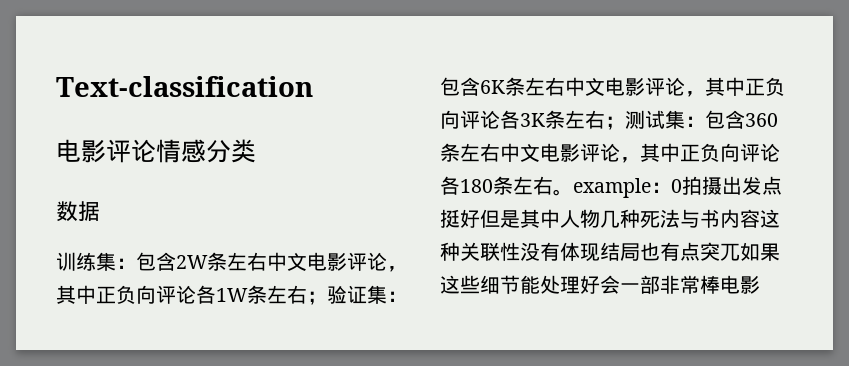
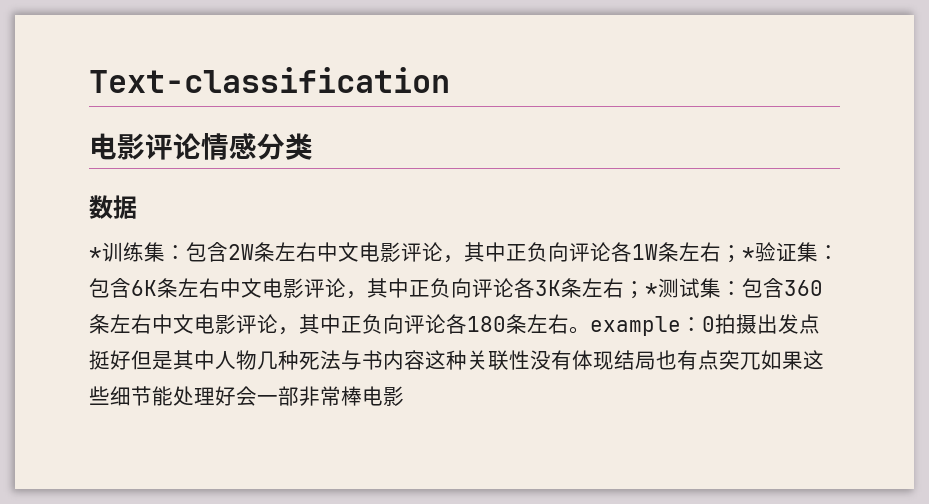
- 训练集：
+ *训练集：
- 验证集：
+ *验证集：
- 测试集：
+ *测试集：

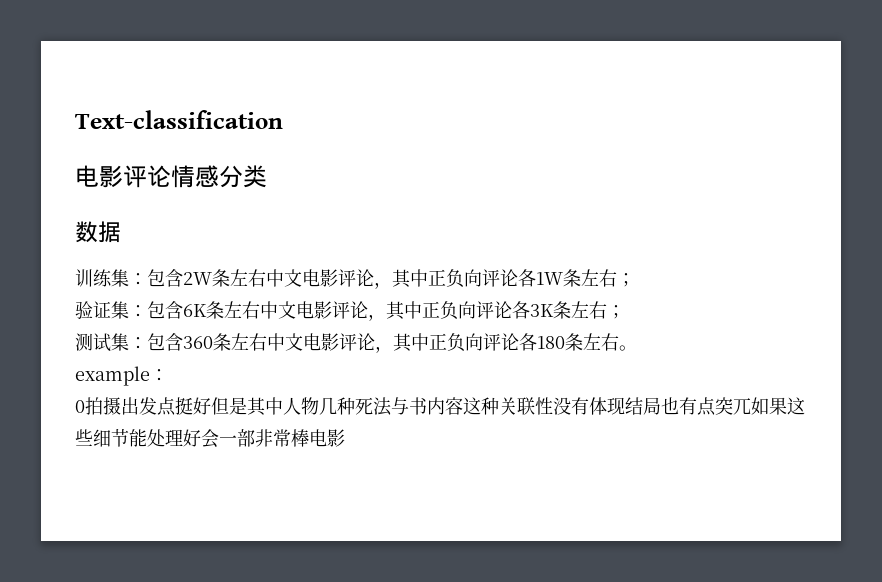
- *训练集：
+ 训练集：
- 包含2W条左右中文电影评论，其中正负向评论各1W条左右；*验证集：
+ 包含2W条左右中文电影评论，其中正负向评论各1W条左右；
+ 验证集：
- 包含6K条左右中文电影评论，其中正负向评论各3K条左右；*测试集：
+ 包含6K条左右中文电影评论，其中正负向评论各3K条左右；
+ 测试集：
- 包含360条左右中文电影评论，其中正负向评论各180条左右。example：0拍摄出发点挺好但是其中人物几种死法与书内容这种关联性没有体现结局也有点突兀如果这些细节能处理好会一部非常棒电影
+ 包含360条左右中文电影评论，其中正负向评论各180条左右。
+ example：
+ 0拍摄出发点挺好但是其中人物几种死法与书内容这种关联性没有体现结局也有点突兀如果这些细节能处理好会一部非常棒电影

